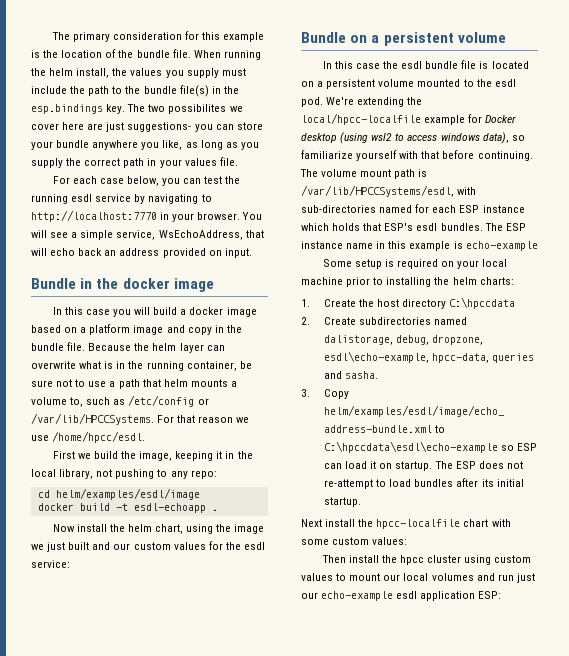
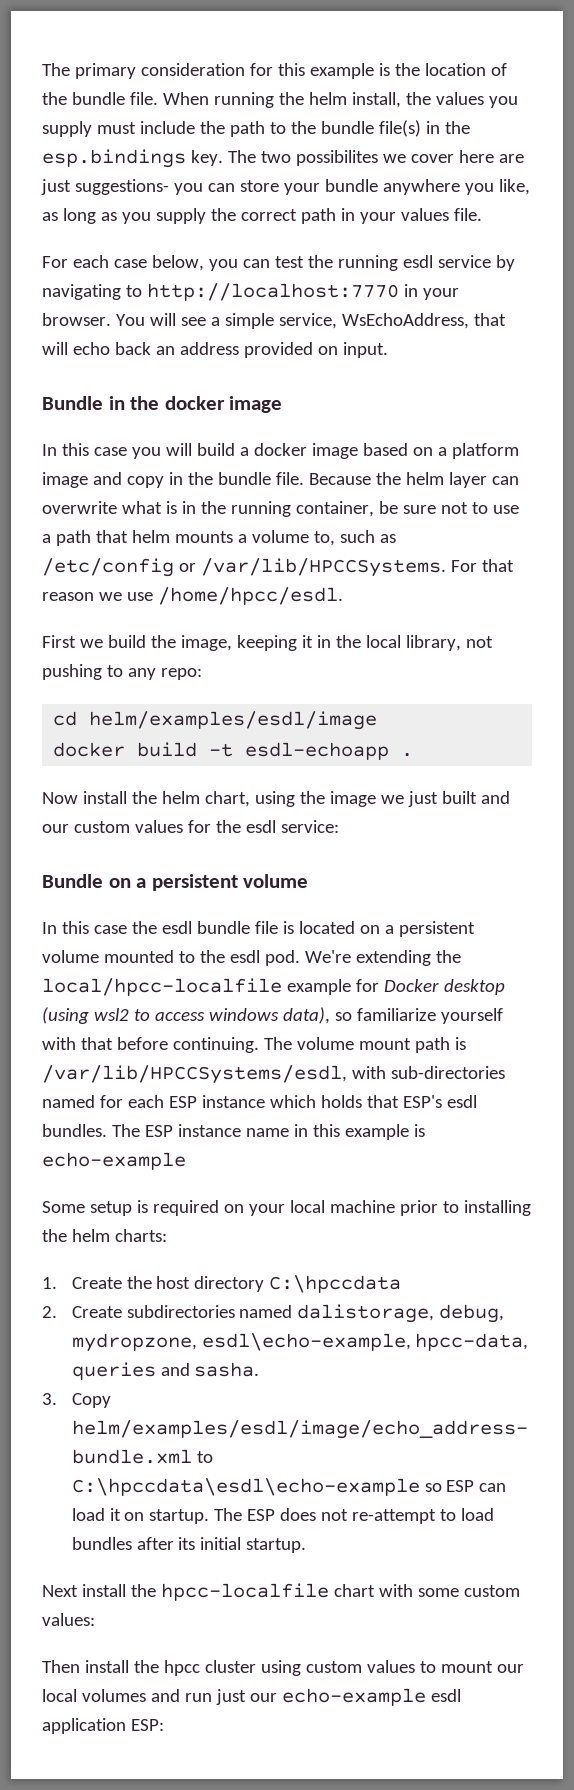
- 2. Create subdirectories named dalistorage, debug, dropzone, esdl\echo-example, hpcc-data, queries and sasha.
+ 2. Create subdirectories named dalistorage, debug, mydropzone, esdl\echo-example, hpcc-data, queries and sasha.

